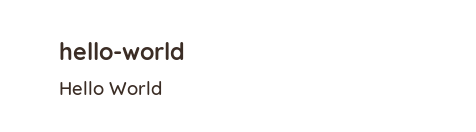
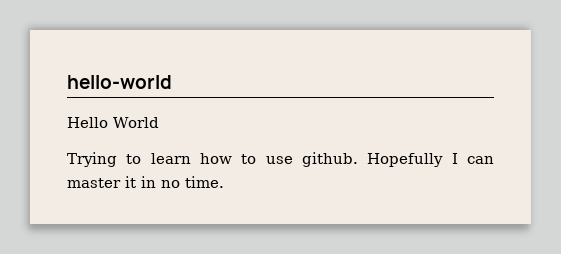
+ Trying to learn how to use github. Hopefully I can master it in no time.

